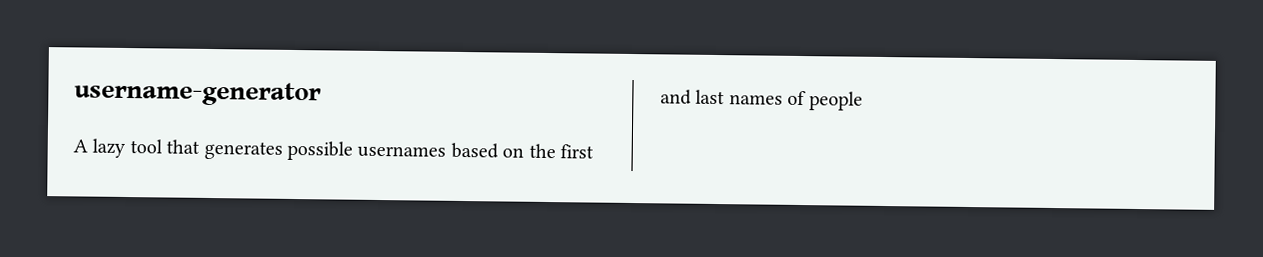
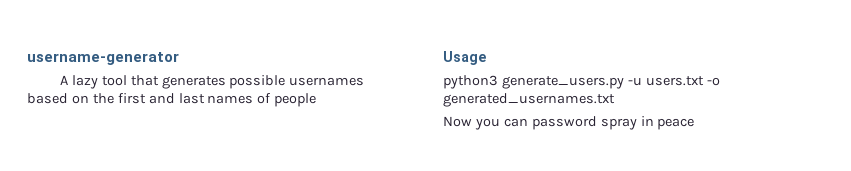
+ Usage
+ python3 generate_users.py -u users.txt -o generated_usernames.txt
+ Now you can password spray in peace

